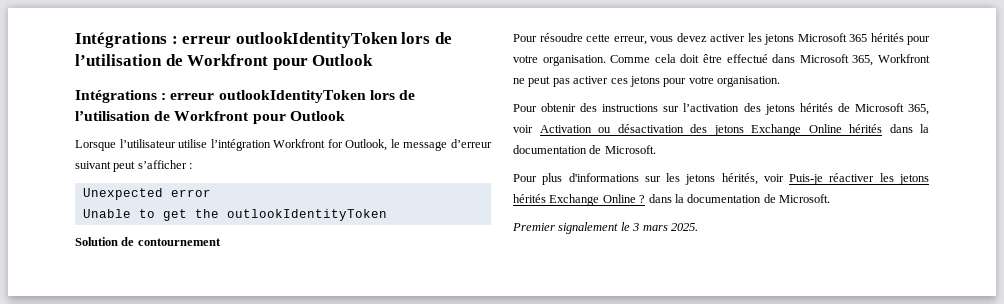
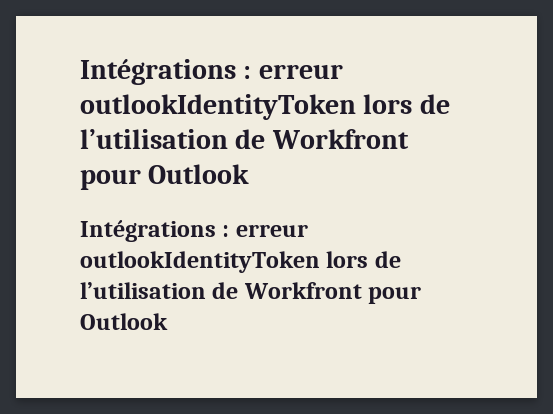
- Lorsque l’utilisateur utilise l’intégration Workfront for Outlook, le message d’erreur suivant peut s’afficher :
- Unexpected error
- Unable to get the outlookIdentityToken
- Solution de contournement
- Pour résoudre cette erreur, vous devez activer les jetons Microsoft 365 hérités pour votre organisation. Comme cela doit être effectué dans Microsoft 365, Workfront ne peut pas activer ces jetons pour votre organisation.
- Pour obtenir des instructions sur l’activation des jetons hérités de Microsoft 365, voir Activation ou désactivation des jetons Exchange Online hérités dans la documentation de Microsoft.
- Pour plus d'informations sur les jetons hérités, voir Puis-je réactiver les jetons hérités Exchange Online ? dans la documentation de Microsoft.
- Premier signalement le 3 mars 2025.

